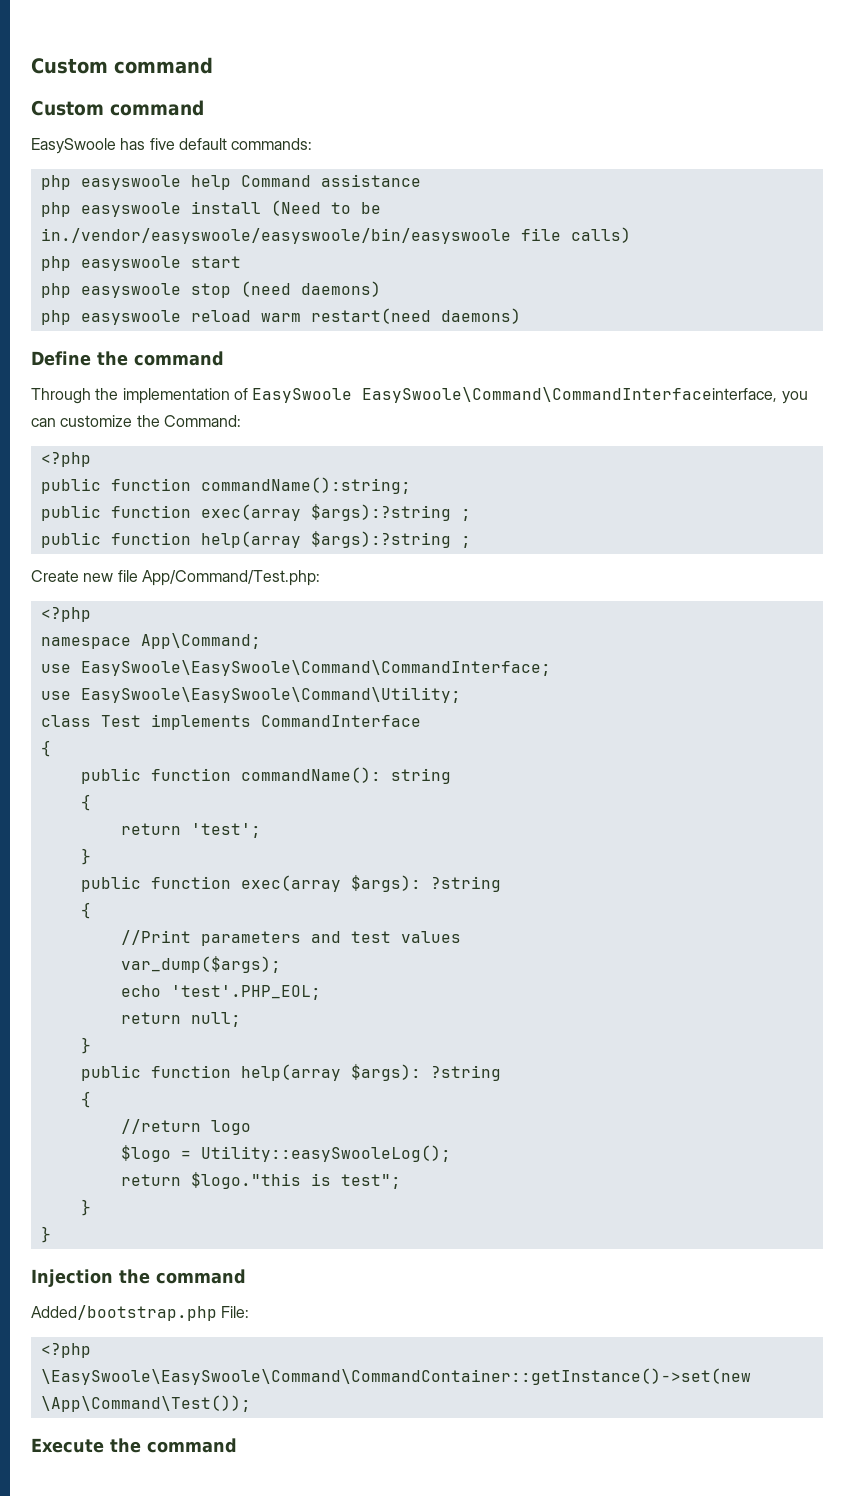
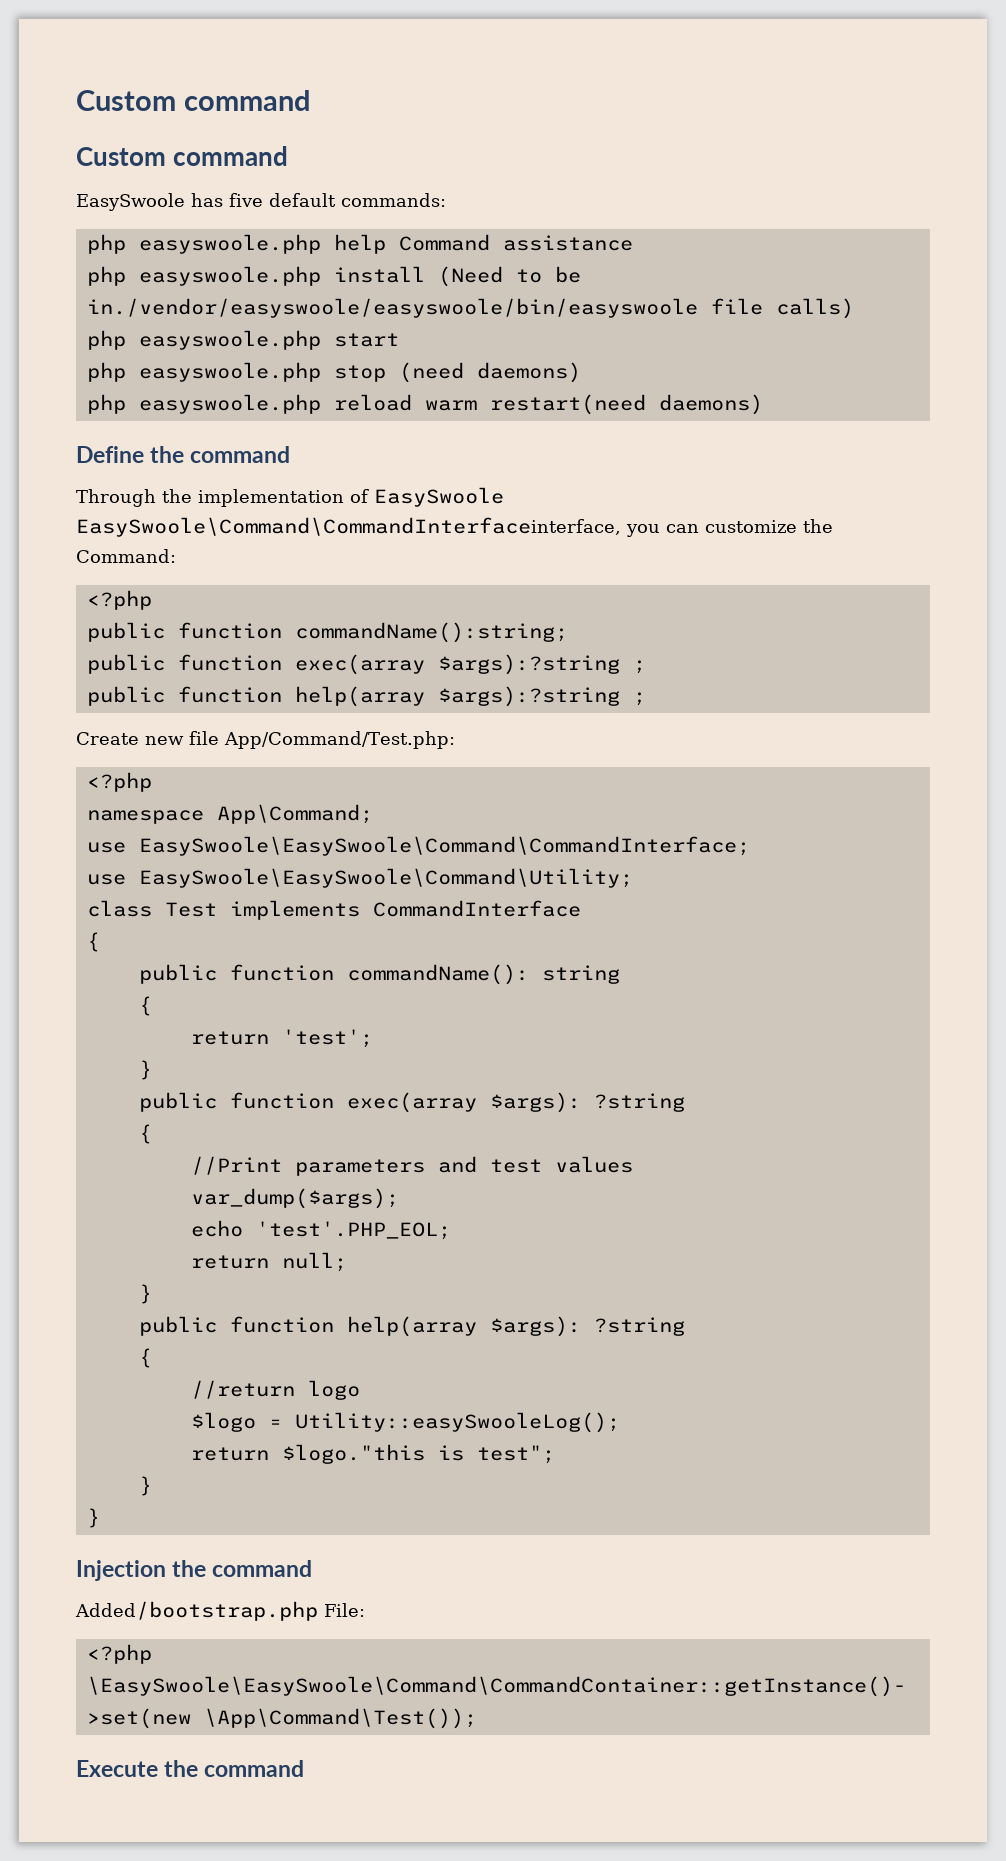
- php easyswoole help Command assistance
+ php easyswoole.php help Command assistance
- php easyswoole install (Need to be in./vendor/easyswoole/easyswoole/bin/easyswoole file calls)
+ php easyswoole.php install (Need to be in./vendor/easyswoole/easyswoole/bin/easyswoole file calls)
- php easyswoole start
+ php easyswoole.php start
- php easyswoole stop (need daemons)
+ php easyswoole.php stop (need daemons)
- php easyswoole reload warm restart(need daemons)
+ php easyswoole.php reload warm restart(need daemons)

